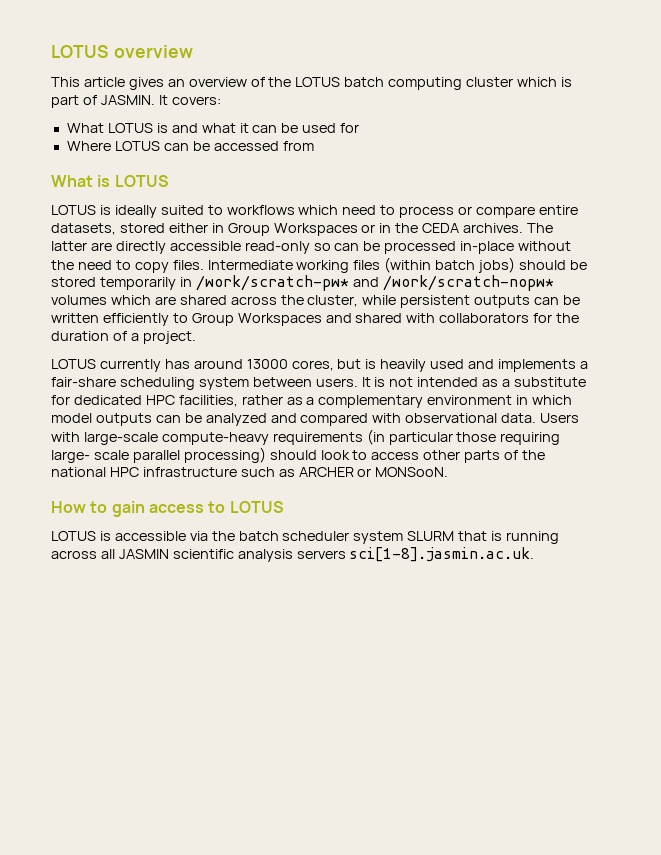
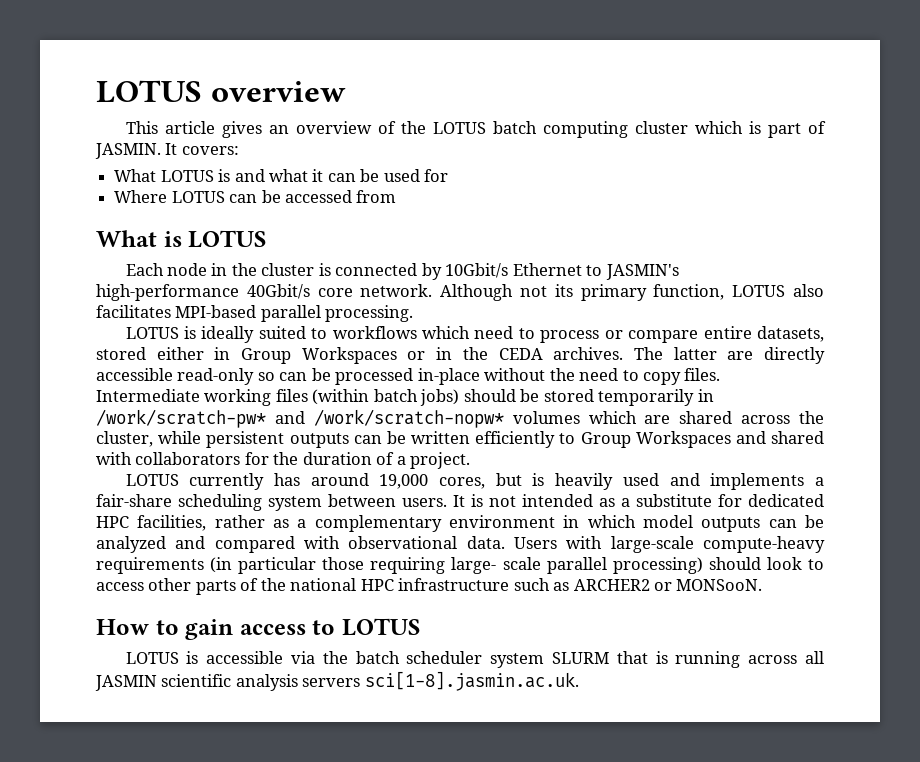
+ Each node in the cluster is connected by 10Gbit/s Ethernet to JASMIN's high-performance 40Gbit/s core network. Although not its primary function, LOTUS also facilitates MPI-based parallel processing.
- LOTUS currently has around 13000 cores, but is heavily used and implements a fair-share scheduling system between users.
+ LOTUS currently has around 19,000 cores, but is heavily used and implements a fair-share scheduling system between users.
- Users with large-scale compute-heavy requirements (in particular those requiring large- scale parallel processing) should look to access other parts of the national HPC infrastructure such as ARCHER or MONSooN.
+ Users with large-scale compute-heavy requirements (in particular those requiring large- scale parallel processing) should look to access other parts of the national HPC infrastructure such as ARCHER2 or MONSooN.

